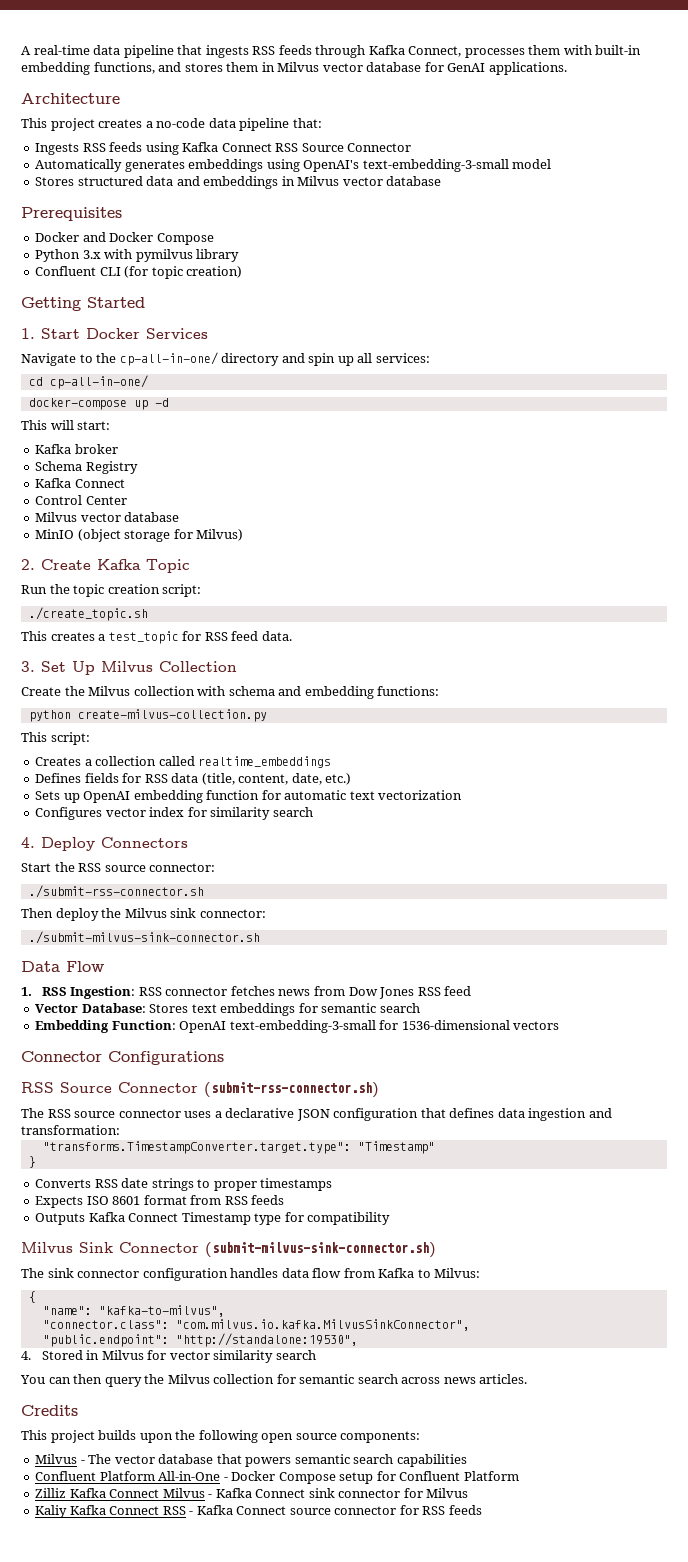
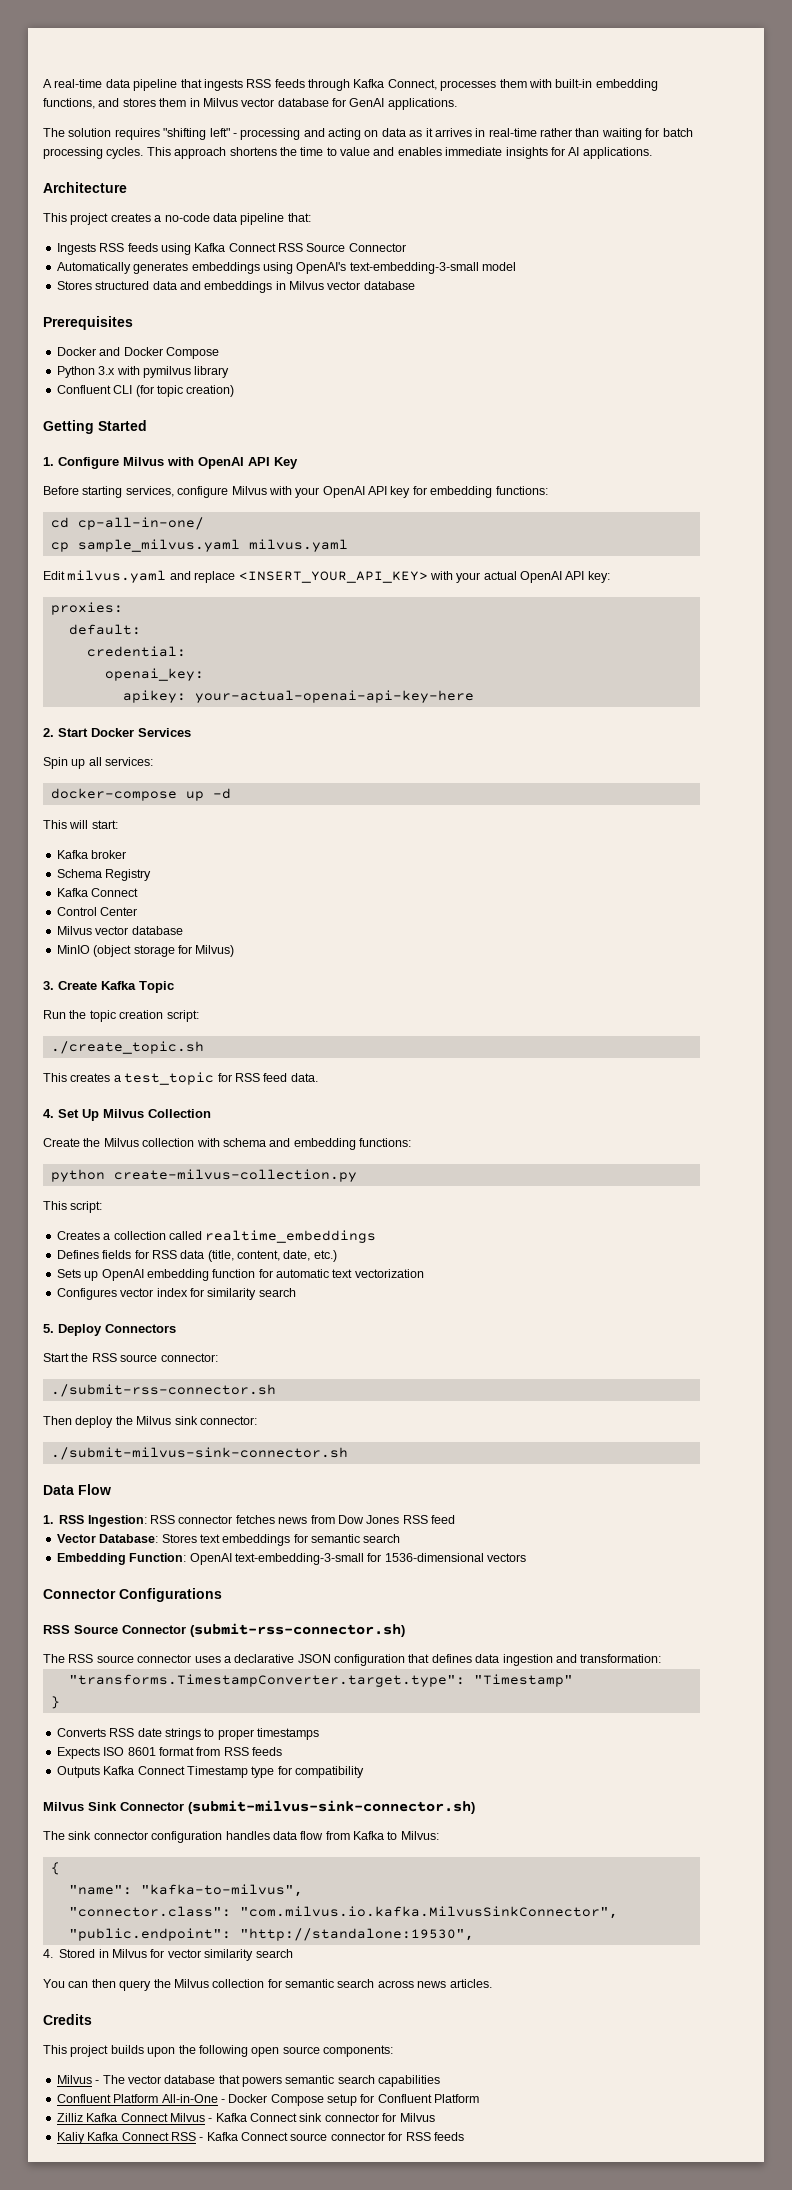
+ The solution requires "shifting left" - processing and acting on data as it arrives in real-time rather than waiting for batch processing cycles. This approach shortens the time to value and enables immediate insights for AI applications.
- 1. Start Docker Services
- Navigate to the cp-all-in-one/ directory and spin up all services:
+ 1. Configure Milvus with OpenAI API Key
+ Before starting services, configure Milvus with your OpenAI API key for embedding functions:
+ cd cp-all-in-one/
+ cp sample_milvus.yaml milvus.yaml
+ Edit milvus.yaml and replace <INSERT_YOUR_API_KEY> with your actual OpenAI API key:
+ proxies:
+ default:
+ credential:
+ openai_key:
+ apikey: your-actual-openai-api-key-here
+ 2. Start Docker Services
+ Spin up all services:
- cd cp-all-in-one/
- 2. Create Kafka Topic
+ 3. Create Kafka Topic
- 3. Set Up Milvus Collection
+ 4. Set Up Milvus Collection
- 4. Deploy Connectors
+ 5. Deploy Connectors

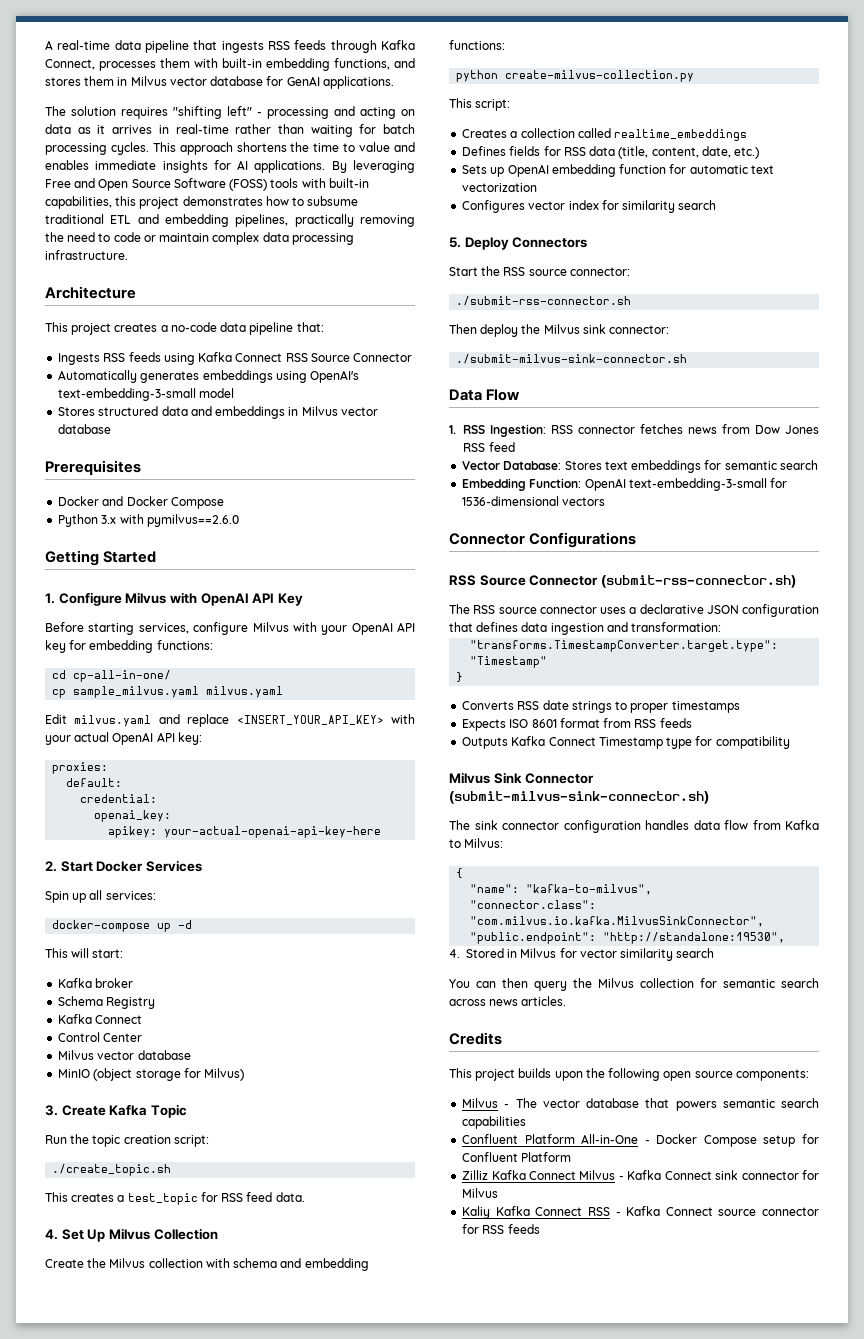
+ By leveraging Free and Open Source Software (FOSS) tools with built-in capabilities, this project demonstrates how to subsume traditional ETL and embedding pipelines, practically removing the need to code or maintain complex data processing infrastructure.
- Python 3.x with pymilvus library
- Confluent CLI (for topic creation)
+ Python 3.x with pymilvus==2.6.0

